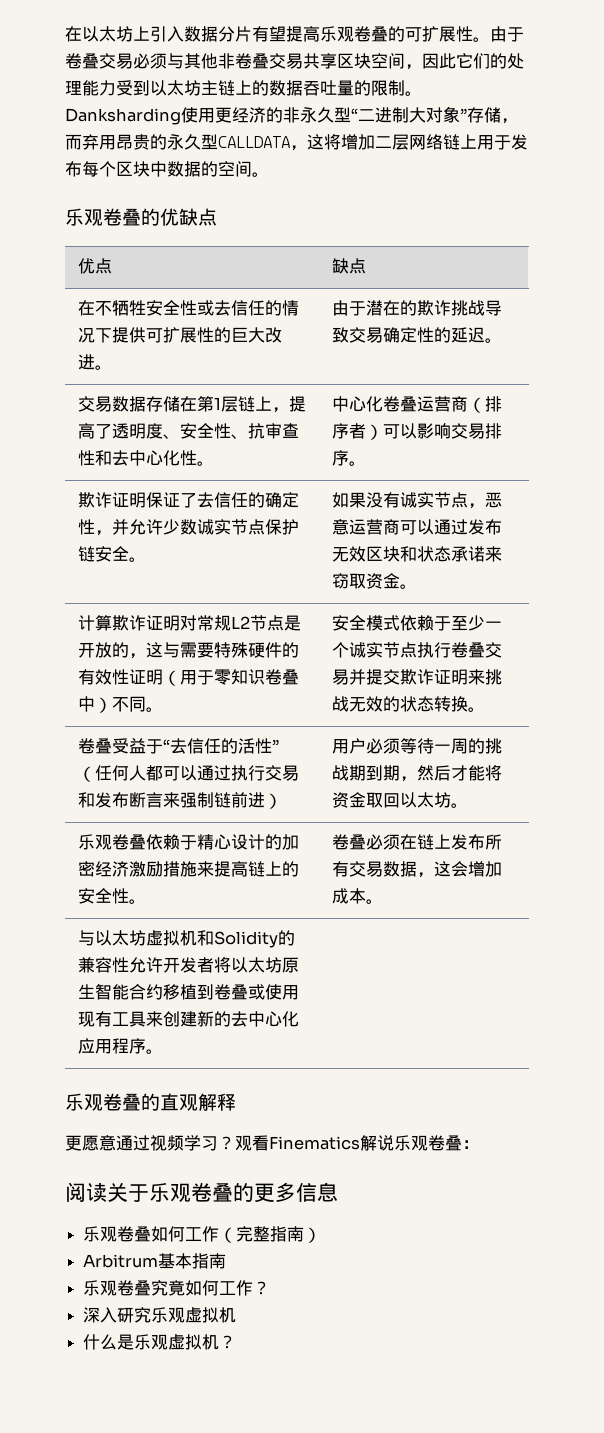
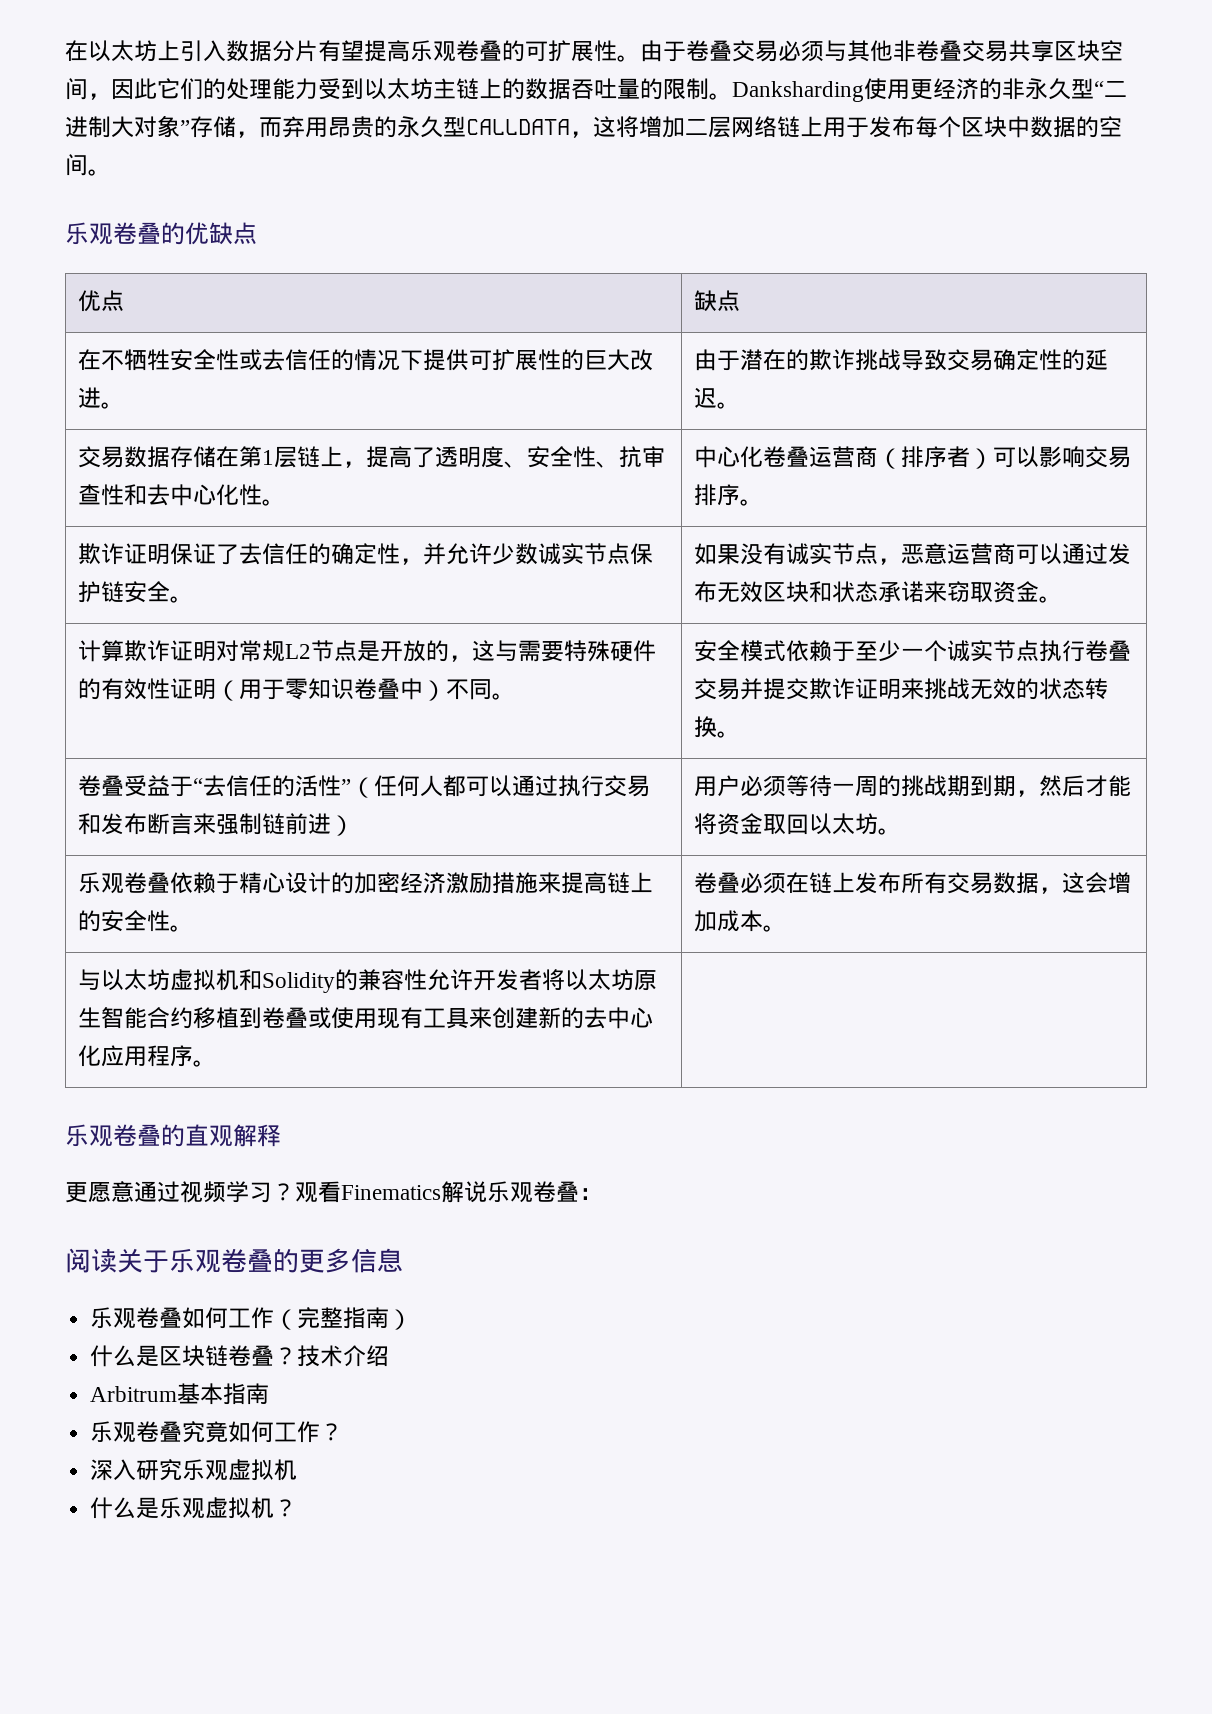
+ 什么是区块链卷叠？技术介绍

